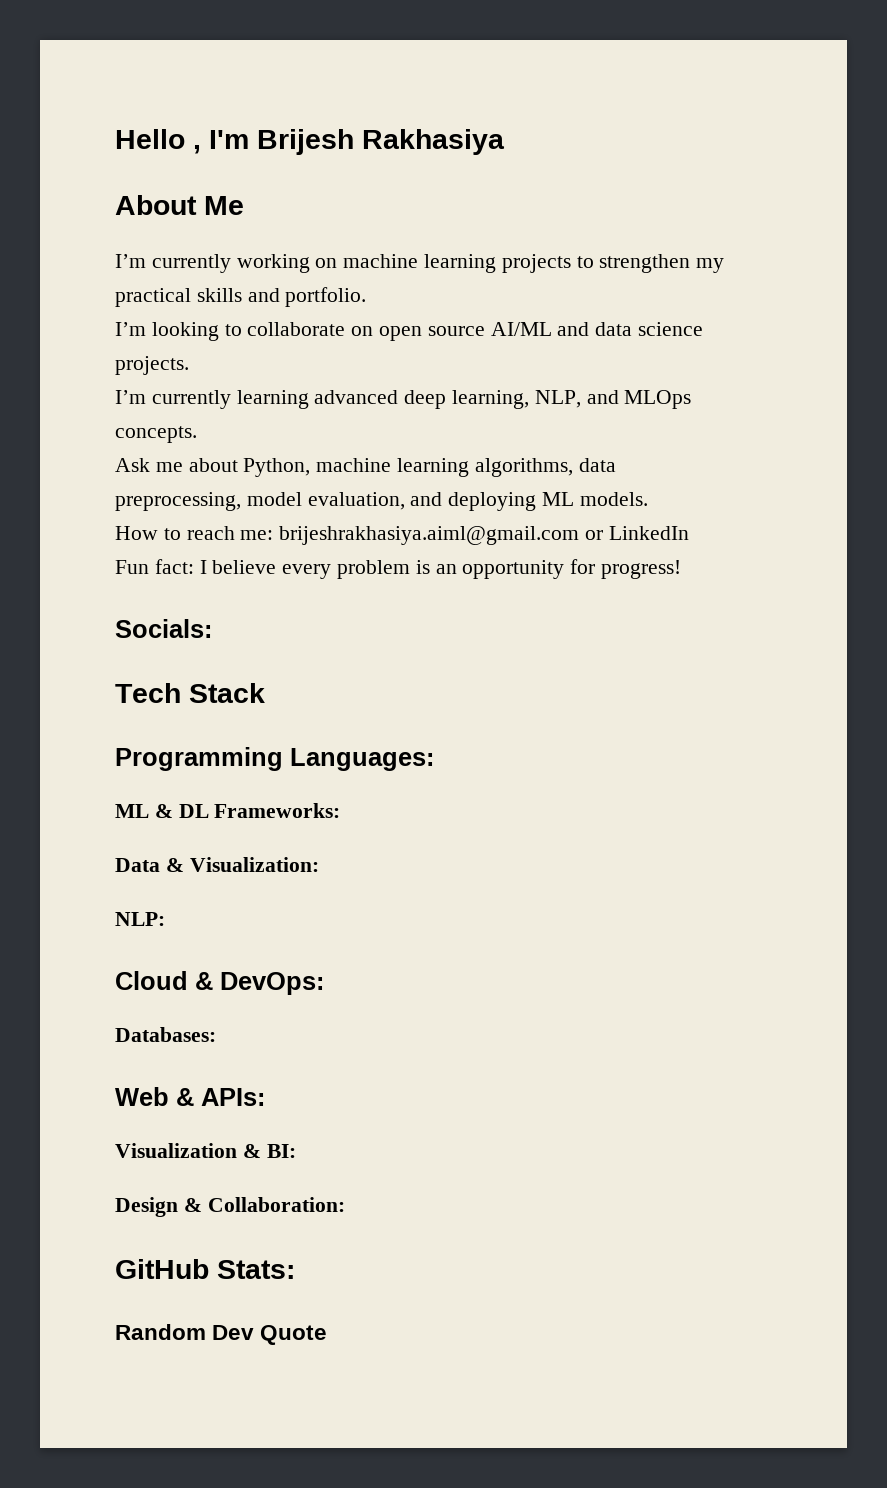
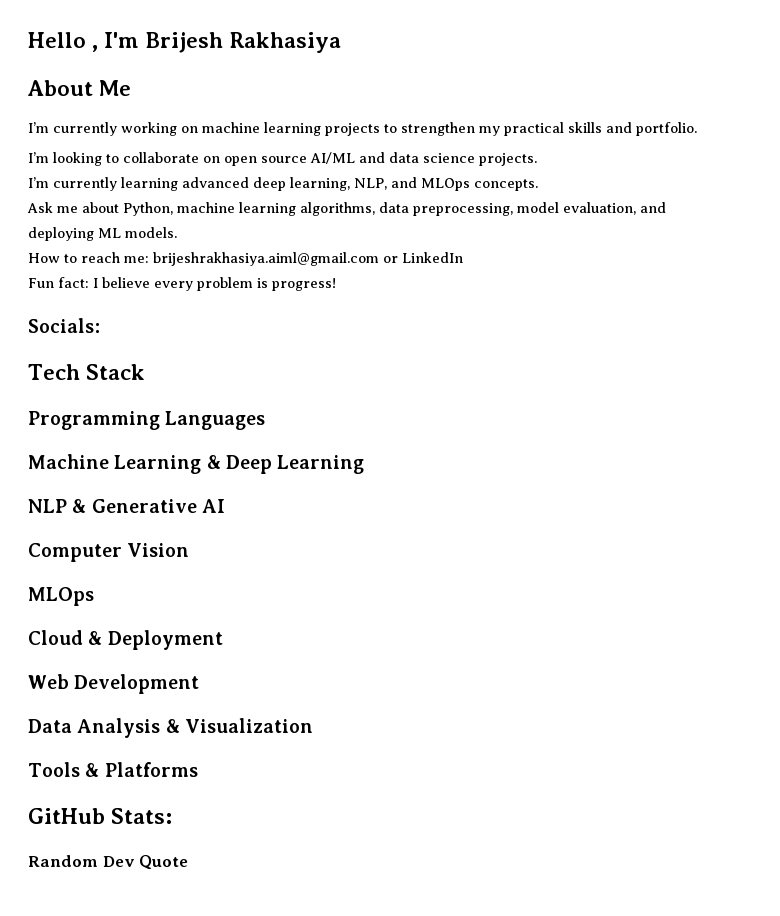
- Fun fact: I believe every problem is an opportunity for progress!
+ Fun fact: I believe every problem is progress!
- Programming Languages:
- ML & DL Frameworks:
- Data & Visualization:
- NLP:
+ Programming Languages
+ Machine Learning & Deep Learning
+ NLP & Generative AI
+ Computer Vision
+ MLOps
- Cloud & DevOps:
- Databases:
+ Cloud & Deployment
- Web & APIs:
- Visualization & BI:
- Design & Collaboration:
+ Web Development
+ Data Analysis & Visualization
+ Tools & Platforms

